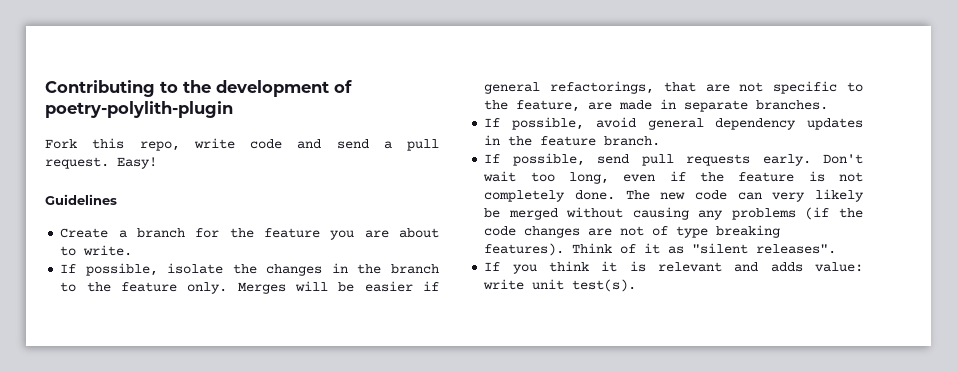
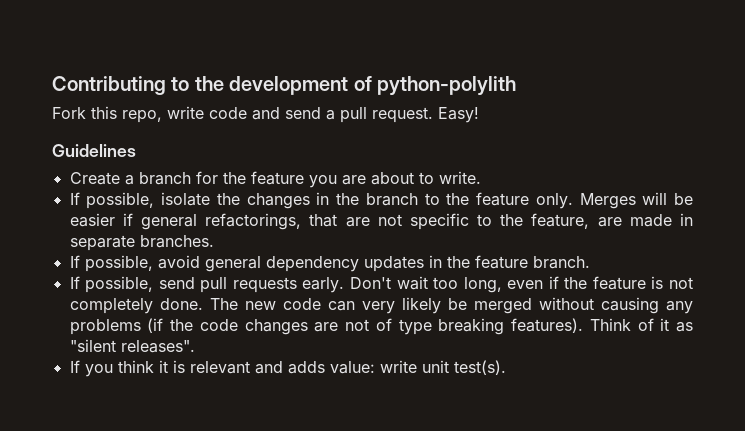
- Contributing to the development of poetry-polylith-plugin
+ Contributing to the development of python-polylith

